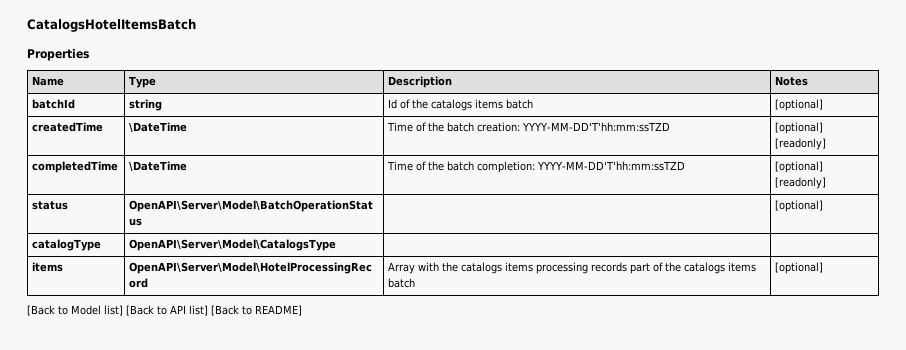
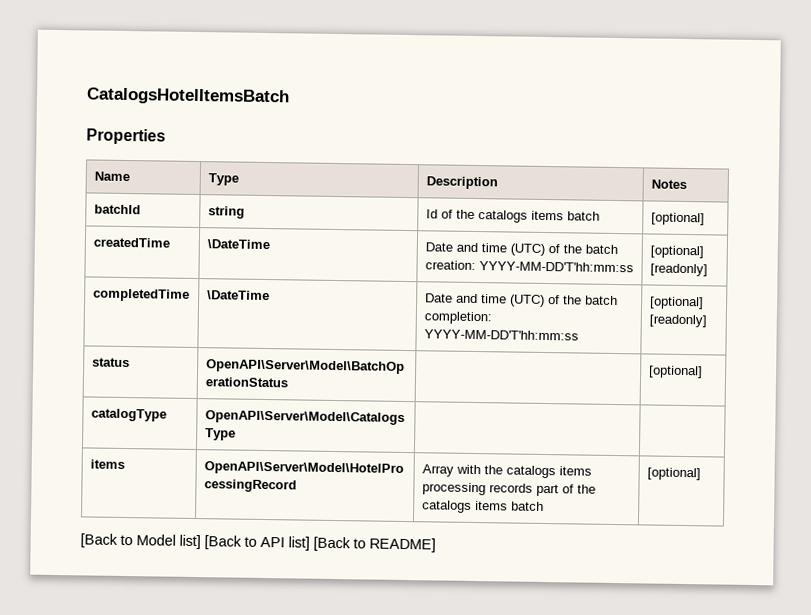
- createdTime | \DateTime | Time of the batch creation: YYYY-MM-DD'T'hh:mm:ssTZD | [optional] [readonly]
+ createdTime | \DateTime | Date and time (UTC) of the batch creation: YYYY-MM-DD'T'hh:mm:ss | [optional] [readonly]
- completedTime | \DateTime | Time of the batch completion: YYYY-MM-DD'T'hh:mm:ssTZD | [optional] [readonly]
+ completedTime | \DateTime | Date and time (UTC) of the batch completion: YYYY-MM-DD'T'hh:mm:ss | [optional] [readonly]

